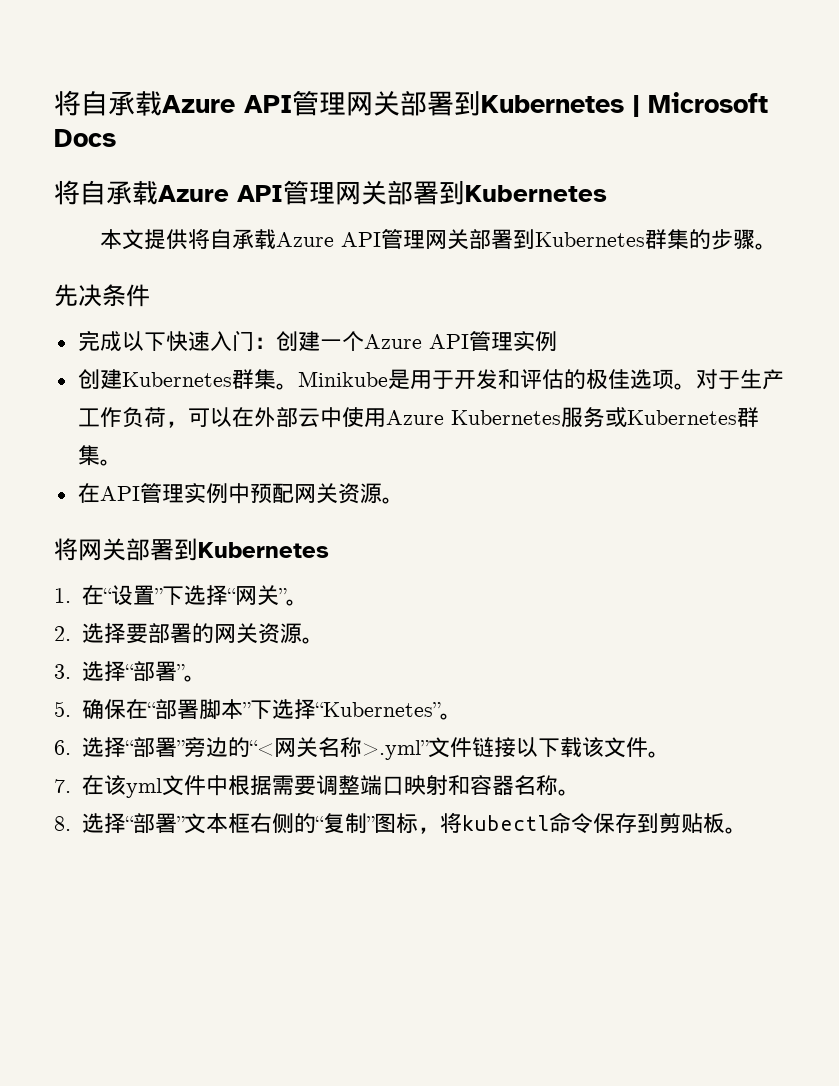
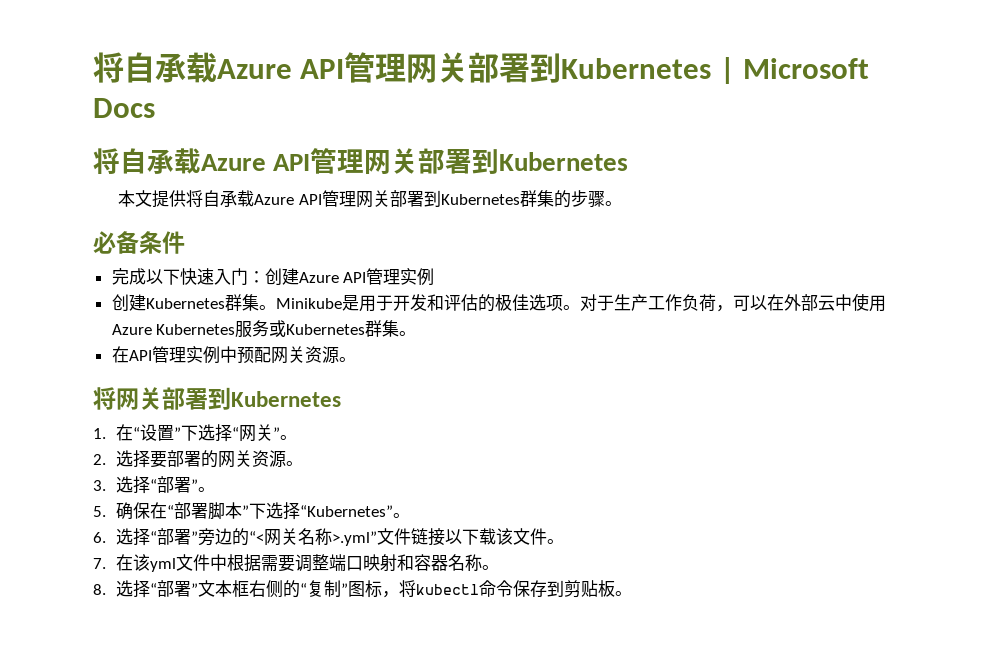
- 先决条件
+ 必备条件
- 完成以下快速入门：创建一个Azure API管理实例
+ 完成以下快速入门：创建Azure API管理实例

